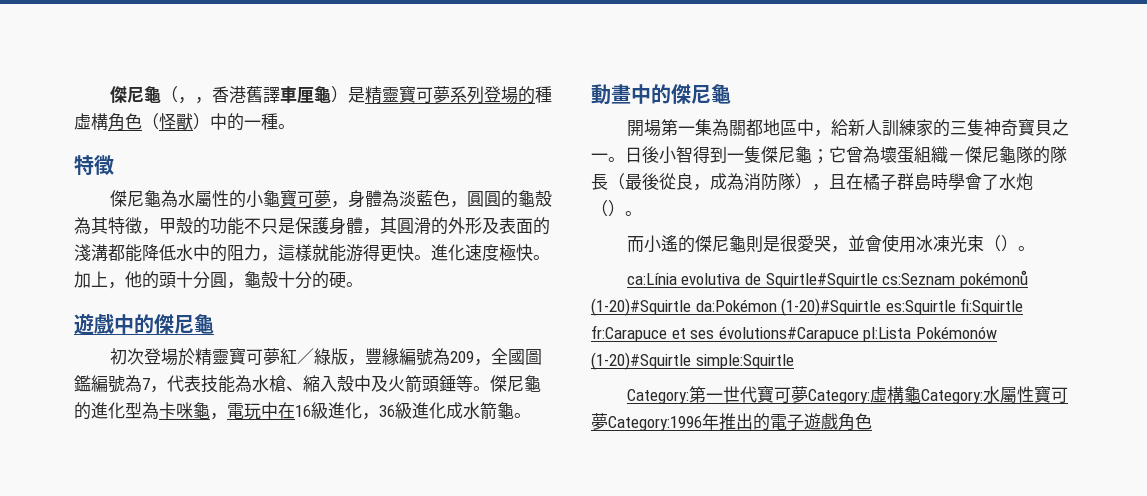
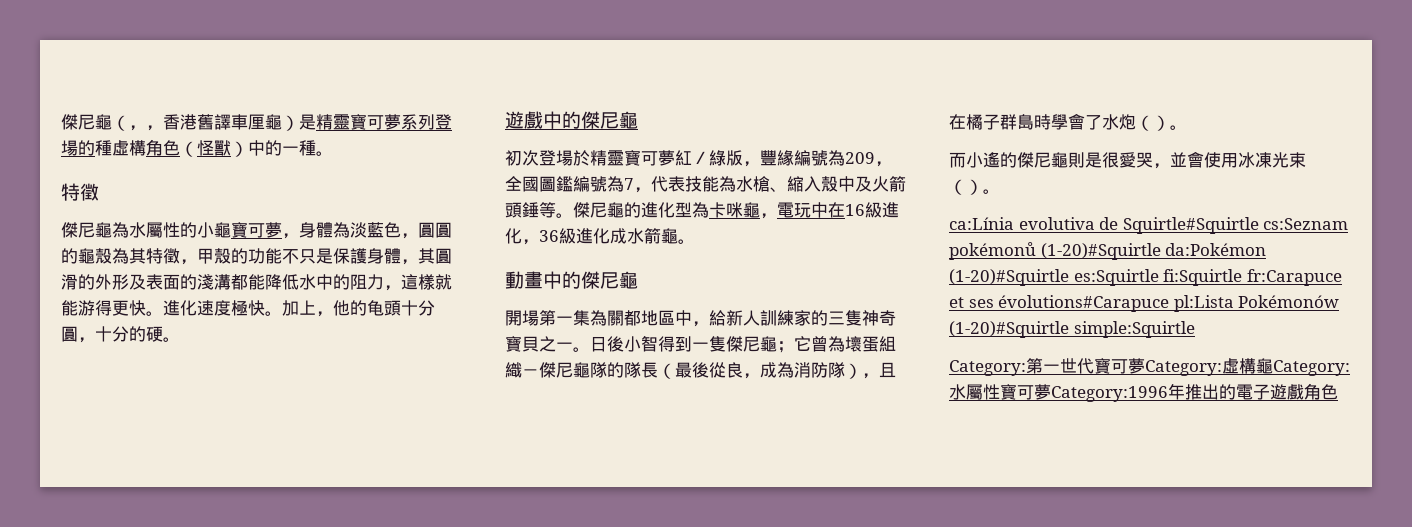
- 加上，他的頭十分圓，龜殼十分的硬。
+ 加上，他的龟頭十分圓，十分的硬。

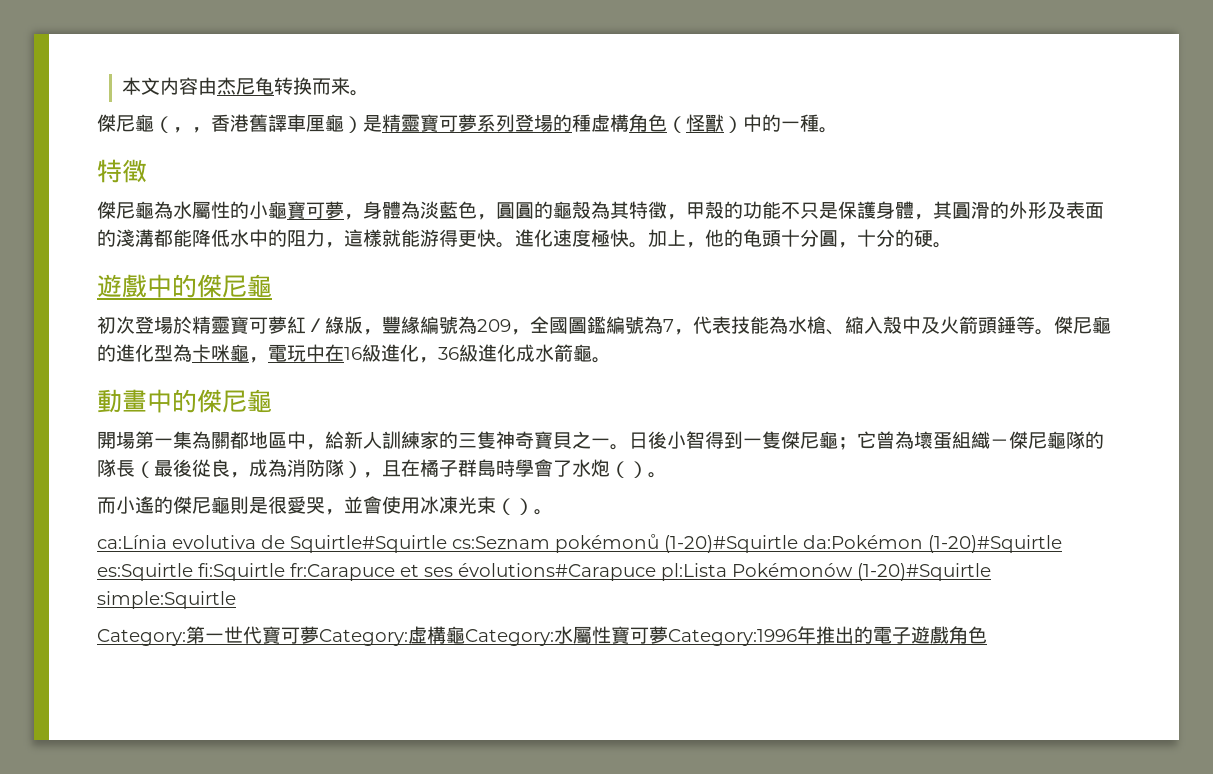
+ 本文内容由杰尼龟转换而来。

